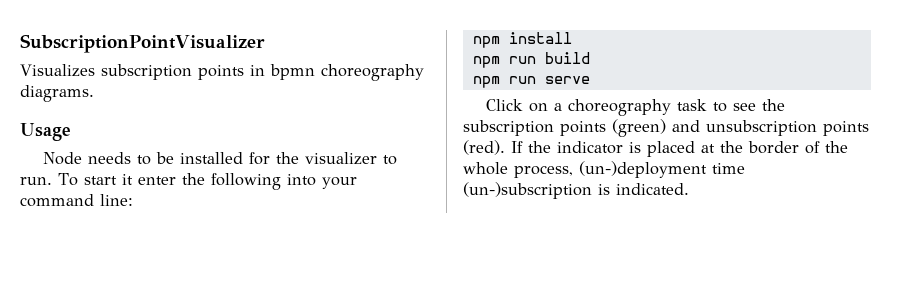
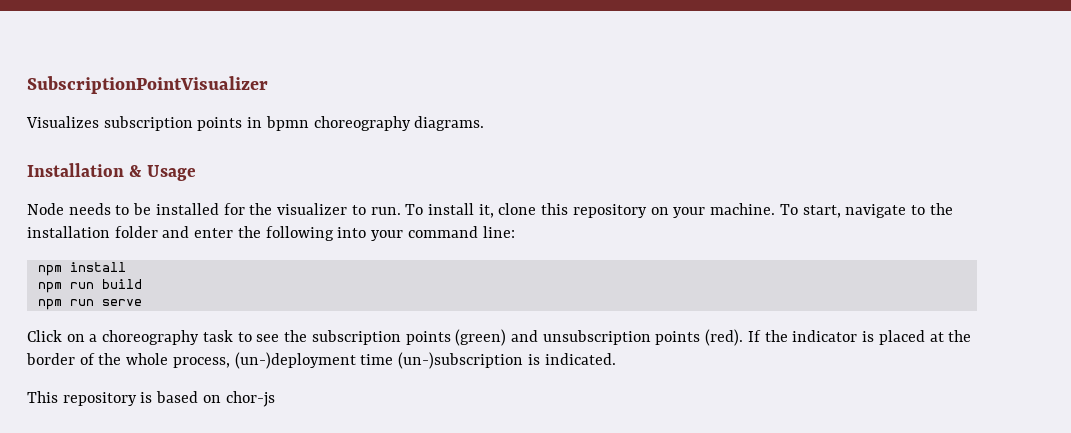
- Usage
+ Installation & Usage
- To start it enter the following into your command line:
+ To install it, clone this repository on your machine. To start, navigate to the installation folder and enter the following into your command line:
+ This repository is based on chor-js

